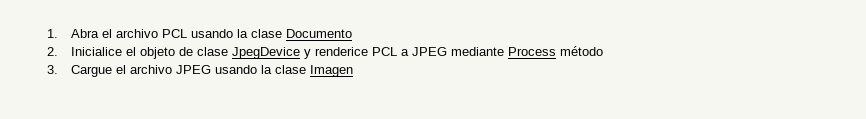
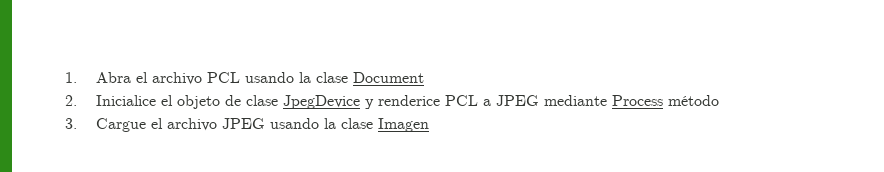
- 1. Abra el archivo PCL usando la clase Documento
+ 1. Abra el archivo PCL usando la clase Document

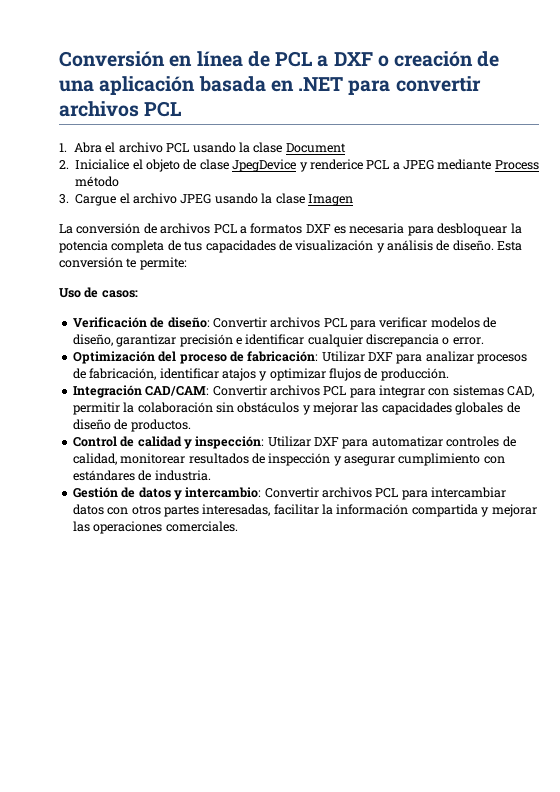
+ Conversión en línea de PCL a DXF o creación de una aplicación basada en .NET para convertir archivos PCL
+ La conversión de archivos PCL a formatos DXF es necesaria para desbloquear la potencia completa de tus capacidades de visualización y análisis de diseño. Esta conversión te permite:
+ Uso de casos:
+ Verificación de diseño: Convertir archivos PCL para verificar modelos de diseño, garantizar precisión e identificar cualquier discrepancia o error.
+ Optimización del proceso de fabricación: Utilizar DXF para analizar procesos de fabricación, identificar atajos y optimizar flujos de producción.
+ Integración CAD/CAM: Convertir archivos PCL para integrar con sistemas CAD, permitir la colaboración sin obstáculos y mejorar las capacidades globales de diseño de productos.
+ Control de calidad y inspección: Utilizar DXF para automatizar controles de calidad, monitorear resultados de inspección y asegurar cumplimiento con estándares de industria.
+ Gestión de datos y intercambio: Convertir archivos PCL para intercambiar datos con otros partes interesadas, facilitar la información compartida y mejorar las operaciones comerciales.

